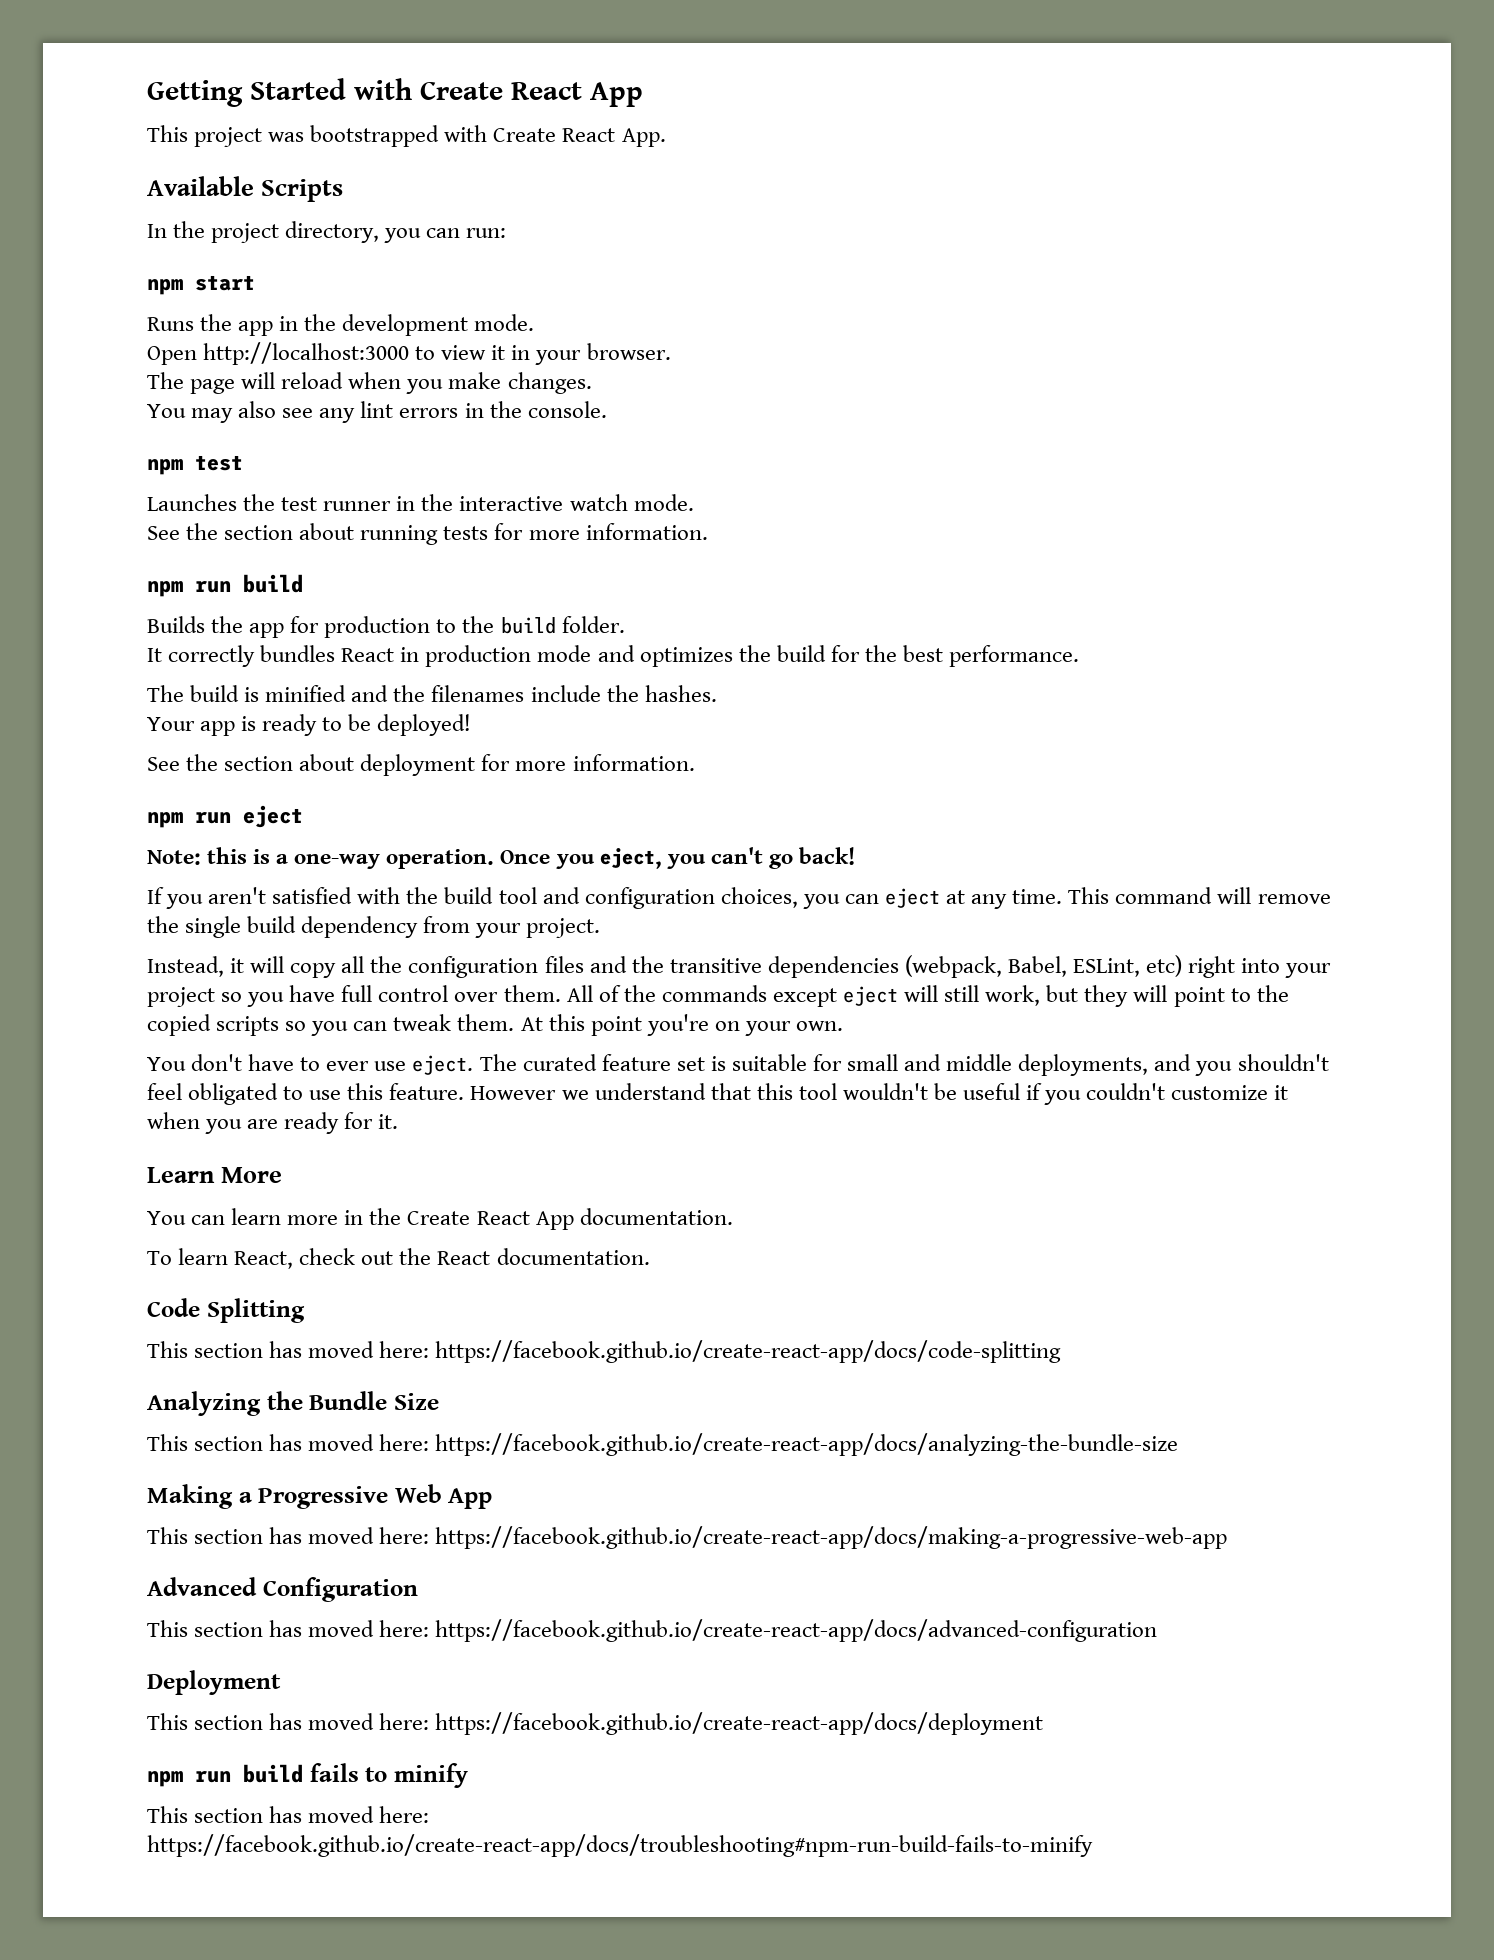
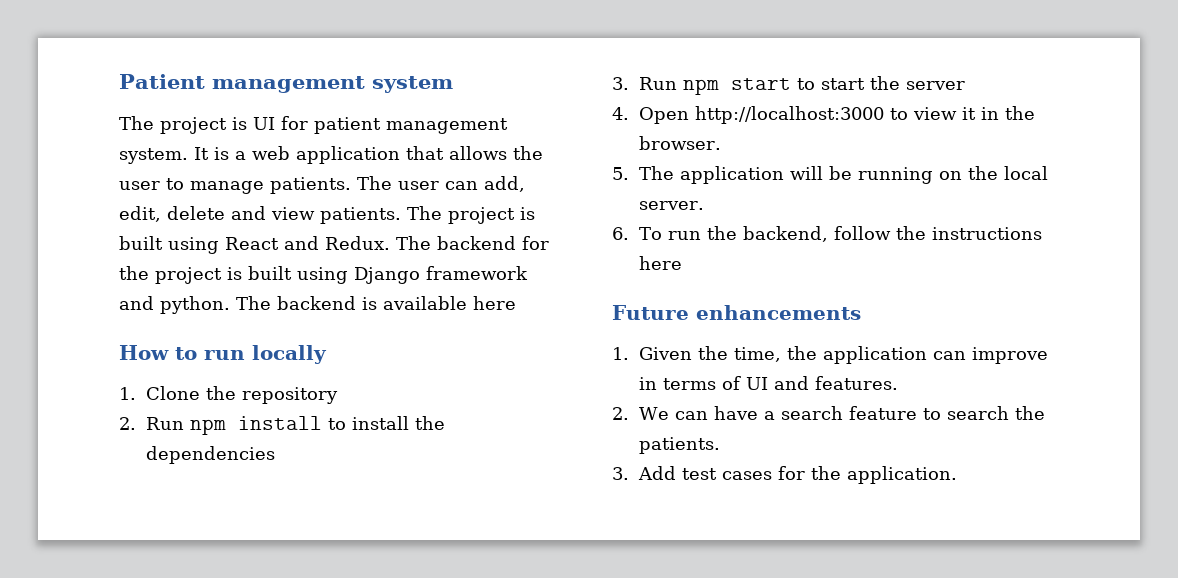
- Getting Started with Create React App
- This project was bootstrapped with Create React App.
- Available Scripts
- In the project directory, you can run:
- npm start
- Runs the app in the development mode.
- Open http://localhost:3000 to view it in your browser.
+ Patient management system
+ The project is UI for patient management system. It is a web application that allows the user to manage patients. The user can add, edit, delete and view patients. The project is built using React and Redux. The backend for the project is built using Django framework and python. The backend is available here
+ How to run locally
+ 1. Clone the repository
+ 2. Run npm install to install the dependencies
+ 3. Run npm start to start the server
+ 4. Open http://localhost:3000 to view it in the browser.
- The page will reload when you make changes.
- You may also see any lint errors in the console.
- npm test
- Launches the test runner in the interactive watch mode.
- See the section about running tests for more information.
- npm run build
- Builds the app for production to the build folder.
- It correctly bundles React in production mode and optimizes the build for the best performance.
- The build is minified and the filenames include the hashes.
- Your app is ready to be deployed!
- See the section about deployment for more information.
- npm run eject
- Note: this is a one-way operation. Once you eject, you can't go back!
- If you aren't satisfied with the build tool and configuration choices, you can eject at any time. This command will remove the single build dependency from your project.
- Instead, it will copy all the configuration files and the transitive dependencies (webpack, Babel, ESLint, etc) right into your project so you have full control over them. All of the commands except eject will still work, but they will point to the copied scripts so you can tweak them. At this point you're on your own.
- You don't have to ever use eject. The curated feature set is suitable for small and middle deployments, and you shouldn't feel obligated to use this feature. However we understand that this tool wouldn't be useful if you couldn't customize it when you are ready for it.
- Learn More
- You can learn more in the Create React App documentation.
- To learn React, check out the React documentation.
- Code Splitting
- This section has moved here: https://facebook.github.io/create-react-app/docs/code-splitting
- Analyzing the Bundle Size
- This section has moved here: https://facebook.github.io/create-react-app/docs/analyzing-the-bundle-size
- Making a Progressive Web App
- This section has moved here: https://facebook.github.io/create-react-app/docs/making-a-progressive-web-app
- Advanced Configuration
- This section has moved here: https://facebook.github.io/create-react-app/docs/advanced-configuration
- Deployment
- This section has moved here: https://facebook.github.io/create-react-app/docs/deployment
- npm run build fails to minify
- This section has moved here: https://facebook.github.io/create-react-app/docs/troubleshooting#npm-run-build-fails-to-minify
+ 5. The application will be running on the local server.
+ 6. To run the backend, follow the instructions here
+ Future enhancements
+ 1. Given the time, the application can improve in terms of UI and features.
+ 2. We can have a search feature to search the patients.
+ 3. Add test cases for the application.

